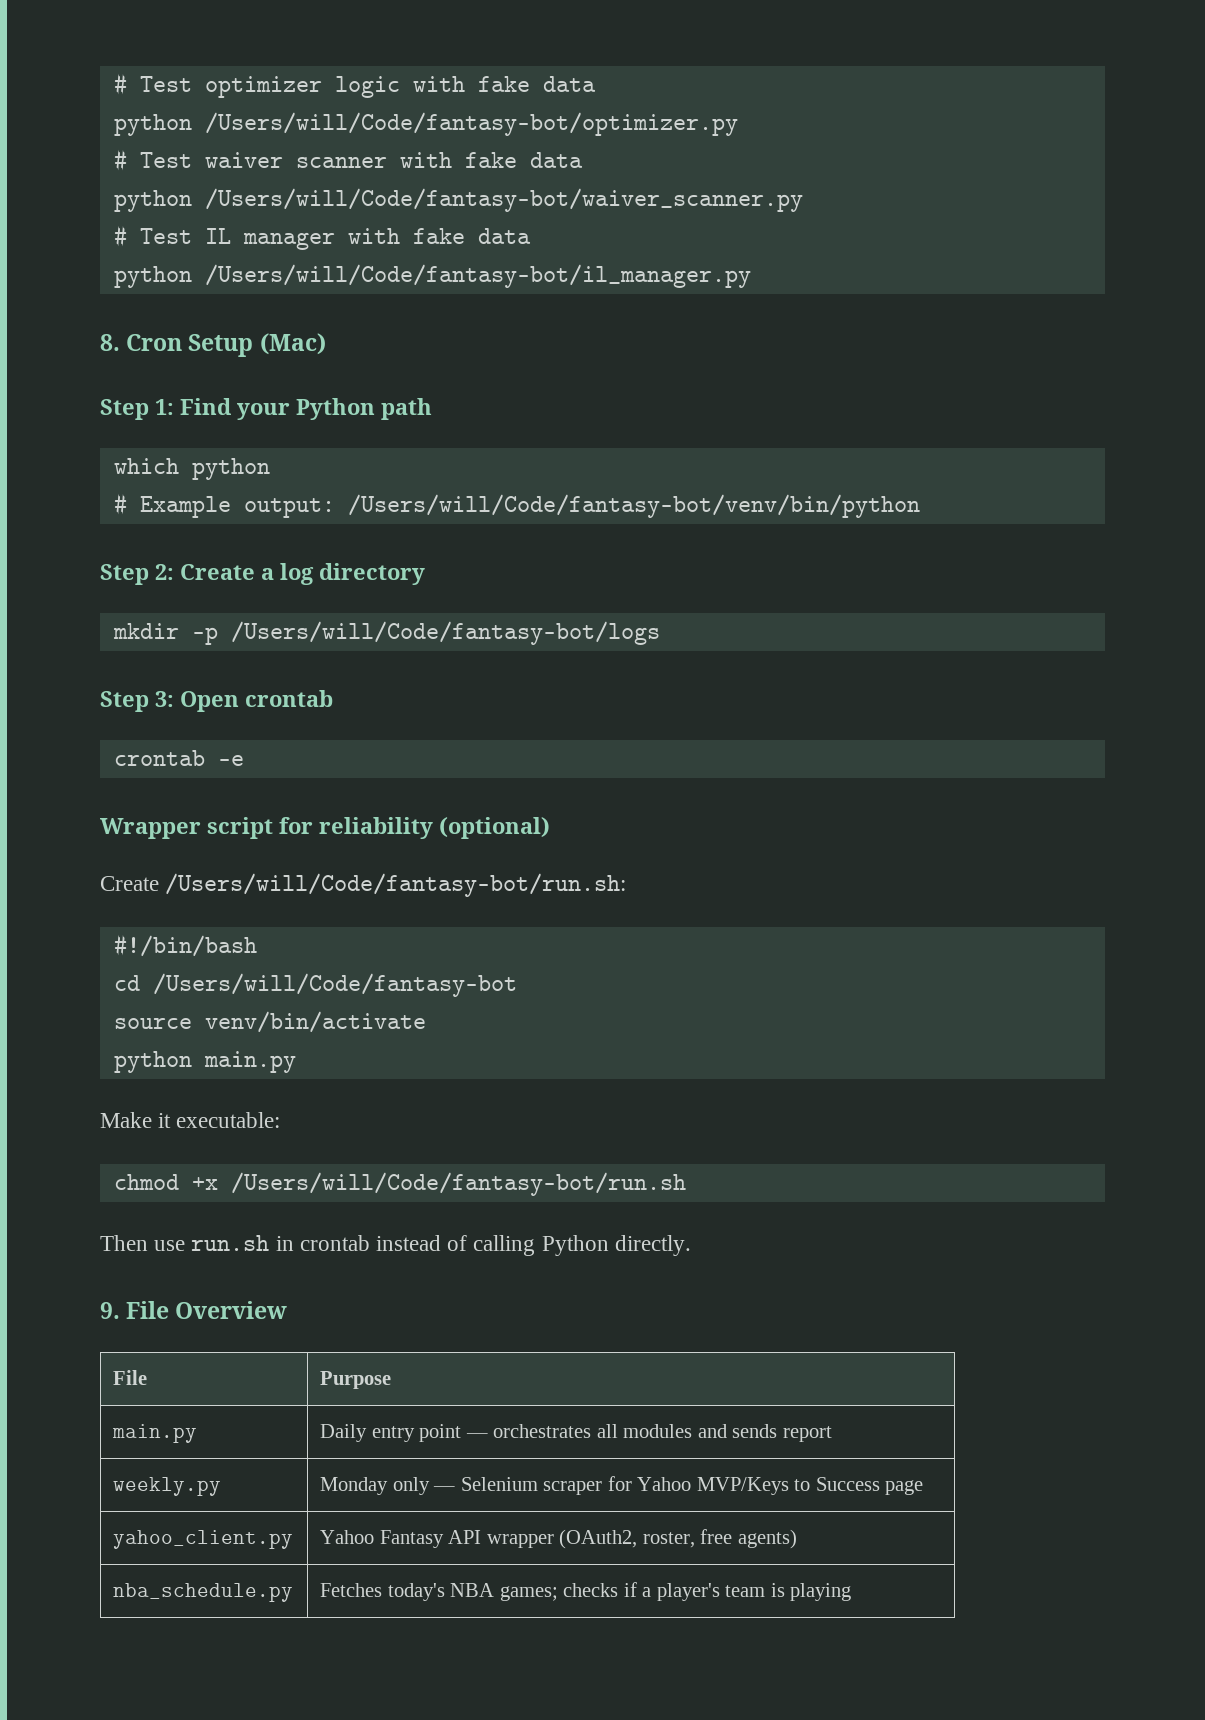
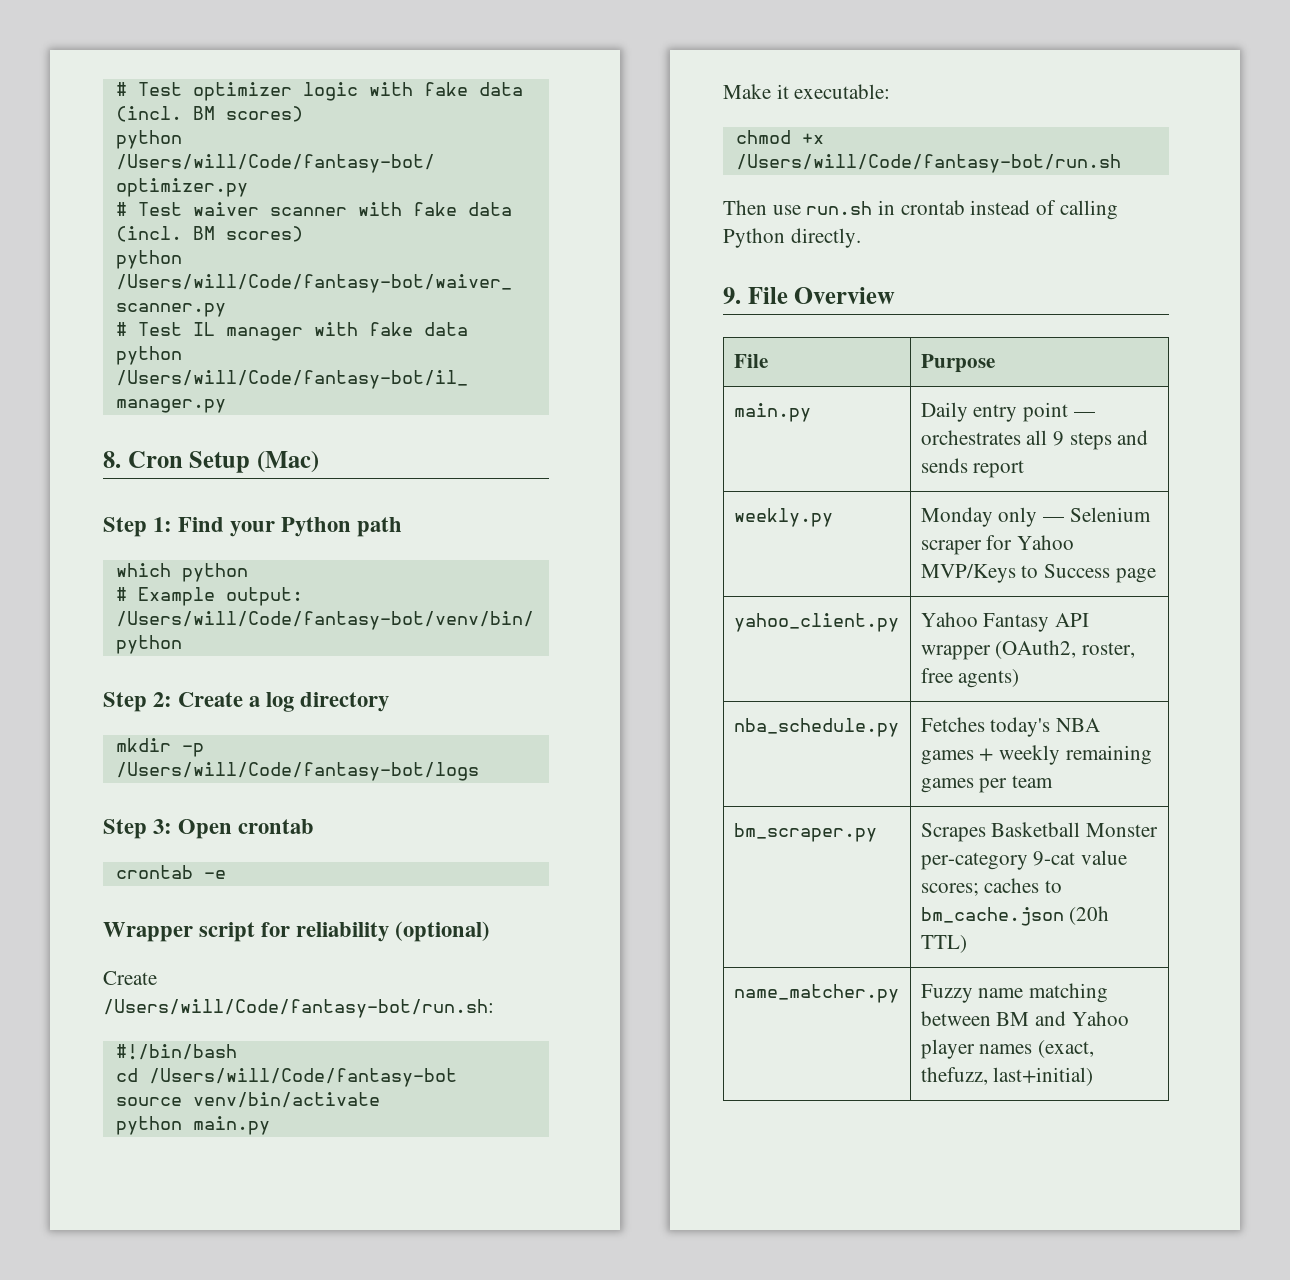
- # Test optimizer logic with fake data
+ # Test optimizer logic with fake data (incl. BM scores)
- # Test waiver scanner with fake data
+ # Test waiver scanner with fake data (incl. BM scores)
- main.py | Daily entry point — orchestrates all modules and sends report
+ main.py | Daily entry point — orchestrates all 9 steps and sends report
- nba_schedule.py | Fetches today's NBA games; checks if a player's team is playing
+ nba_schedule.py | Fetches today's NBA games + weekly remaining games per team
+ bm_scraper.py | Scrapes Basketball Monster per-category 9-cat value scores; caches to bm_cache.json (20h TTL)
+ name_matcher.py | Fuzzy name matching between BM and Yahoo player names (exact, thefuzz, last+initial)

